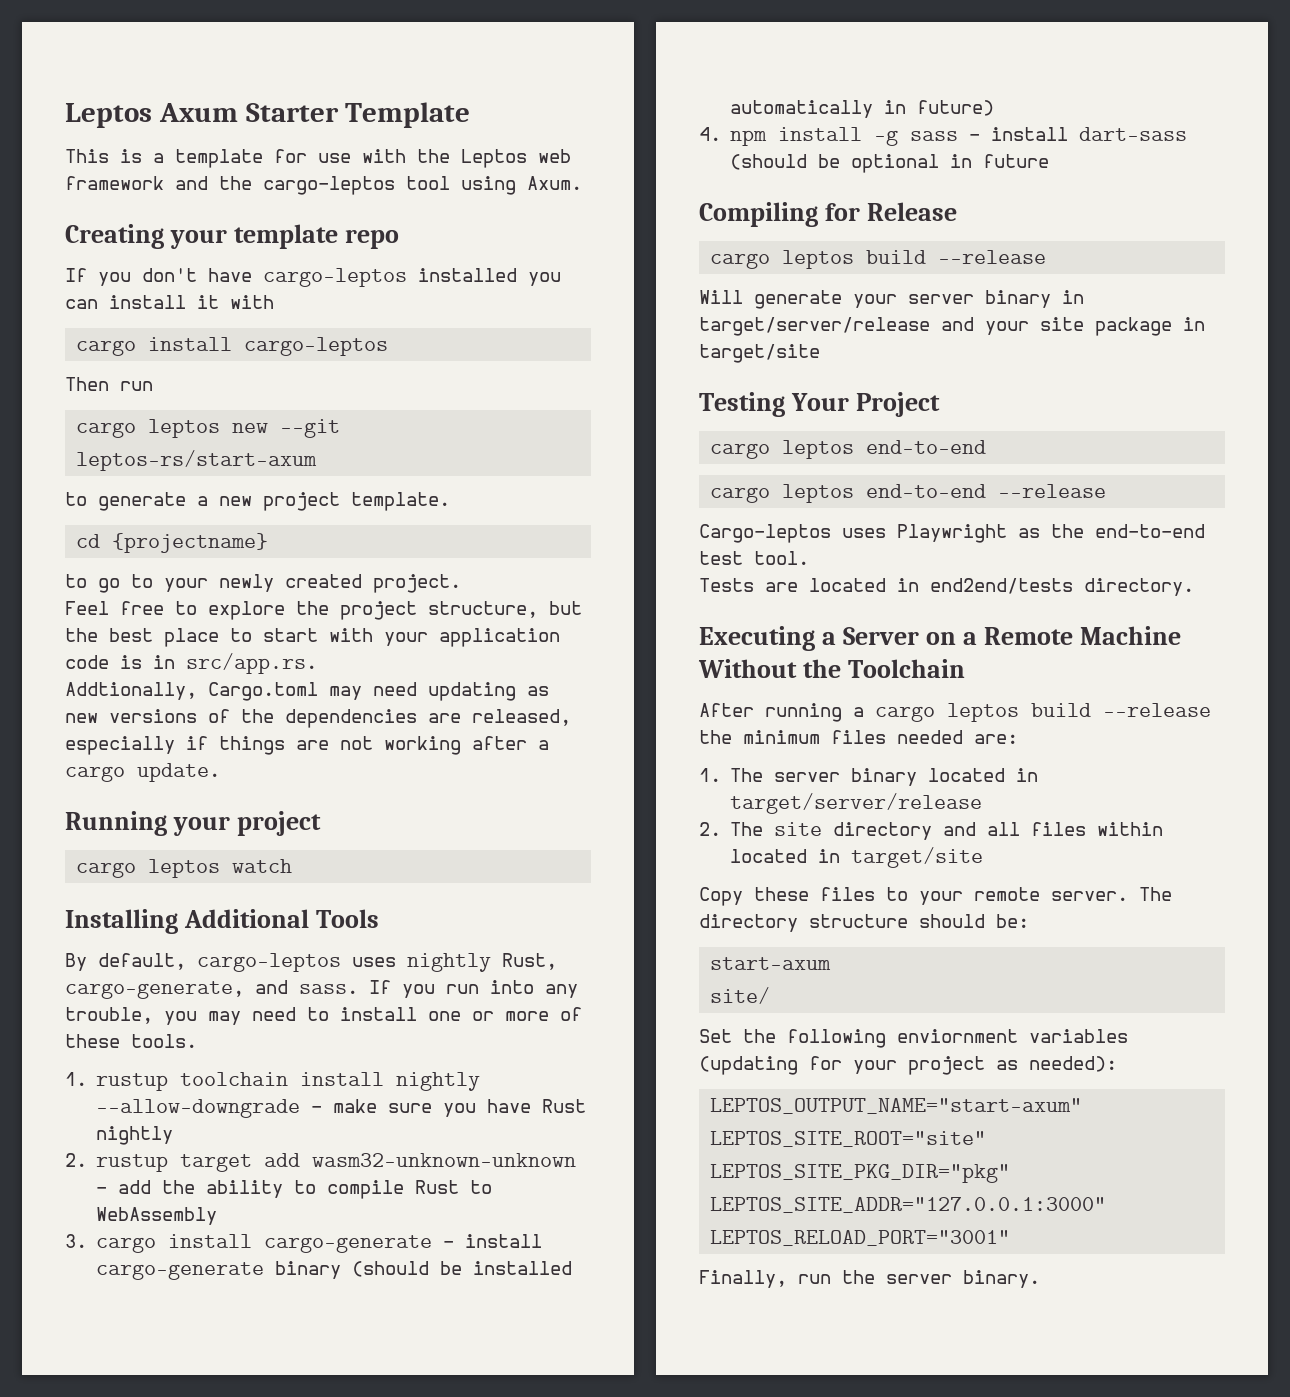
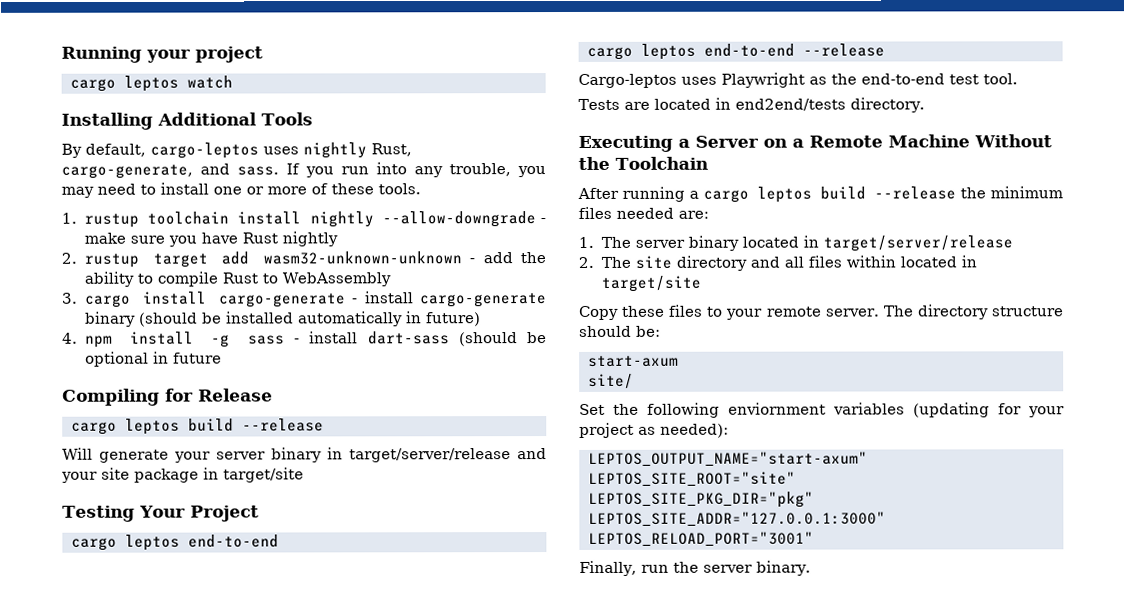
- Leptos Axum Starter Template
- This is a template for use with the Leptos web framework and the cargo-leptos tool using Axum.
- Creating your template repo
- If you don't have cargo-leptos installed you can install it with
- cargo install cargo-leptos
- Then run
- cargo leptos new --git leptos-rs/start-axum
- to generate a new project template.
- cd {projectname}
- to go to your newly created project.
- Feel free to explore the project structure, but the best place to start with your application code is in src/app.rs.
- Addtionally, Cargo.toml may need updating as new versions of the dependencies are released, especially if things are not working after a cargo update.

